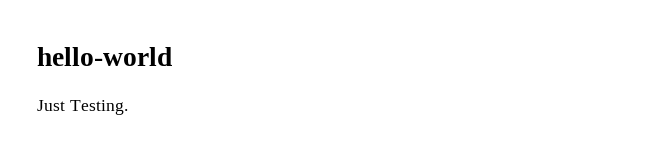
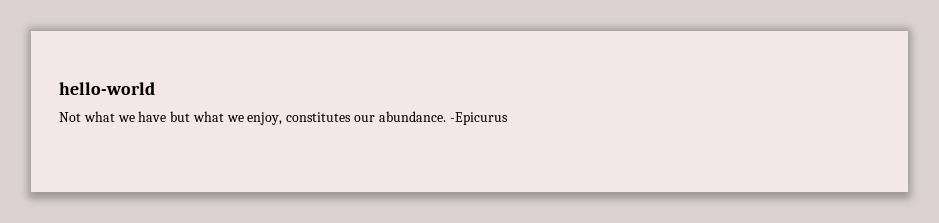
- Just Testing.
+ Not what we have but what we enjoy, constitutes our abundance. -Epicurus

